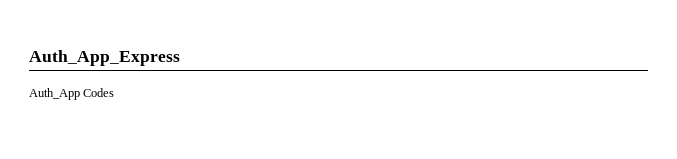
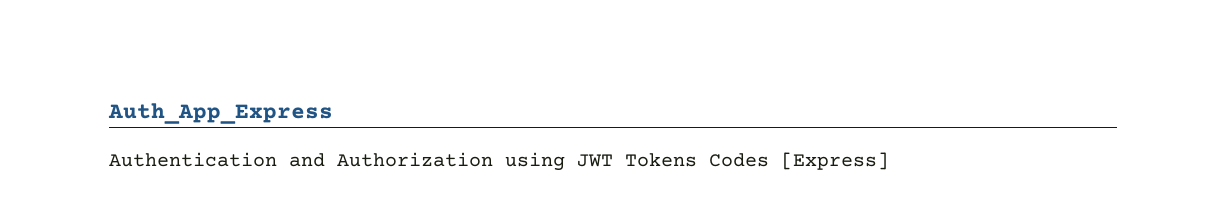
- Auth_App Codes
+ Authentication and Authorization using JWT Tokens Codes [Express]

